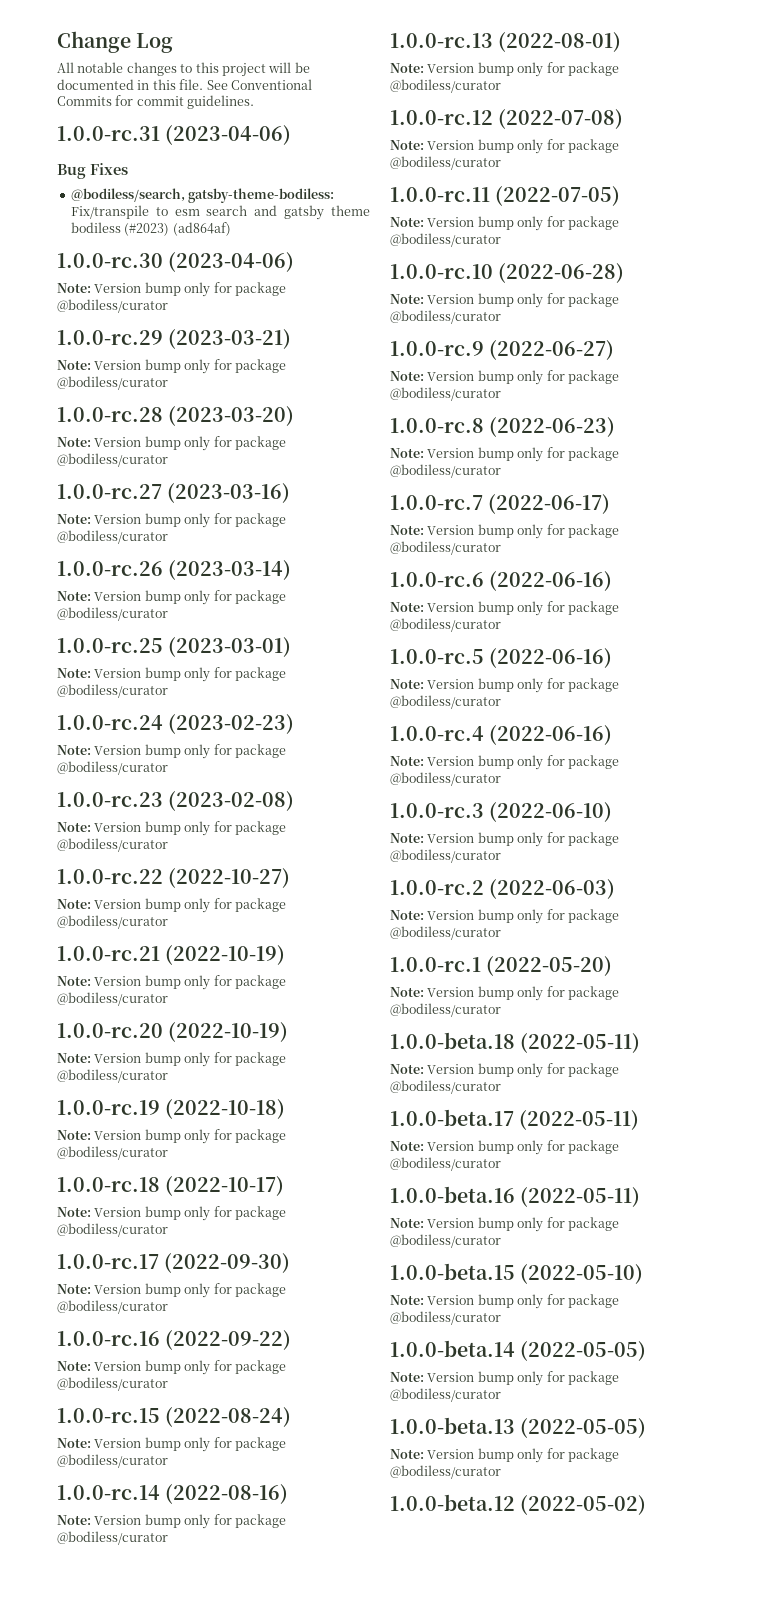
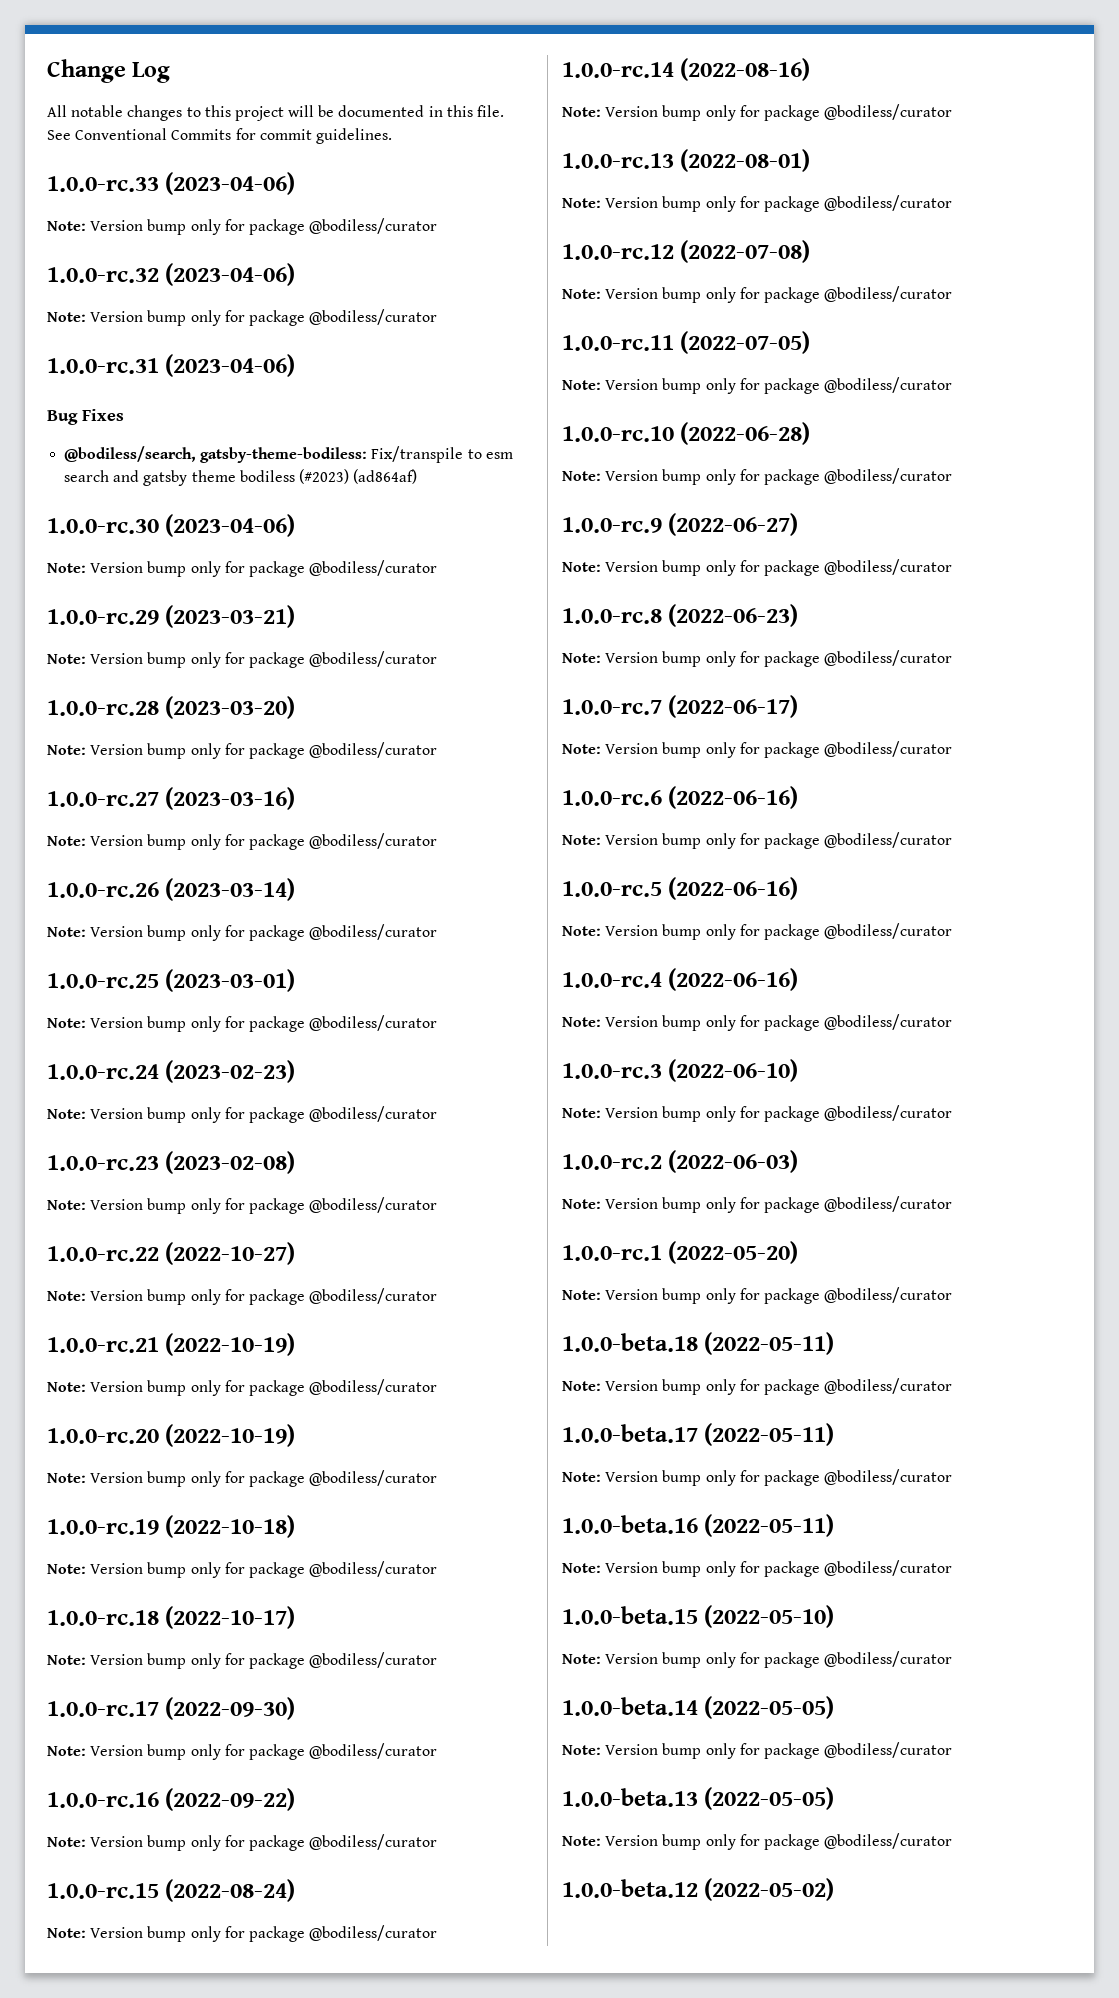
+ 1.0.0-rc.33 (2023-04-06)
+ Note: Version bump only for package @bodiless/curator
+ 1.0.0-rc.32 (2023-04-06)
+ Note: Version bump only for package @bodiless/curator

